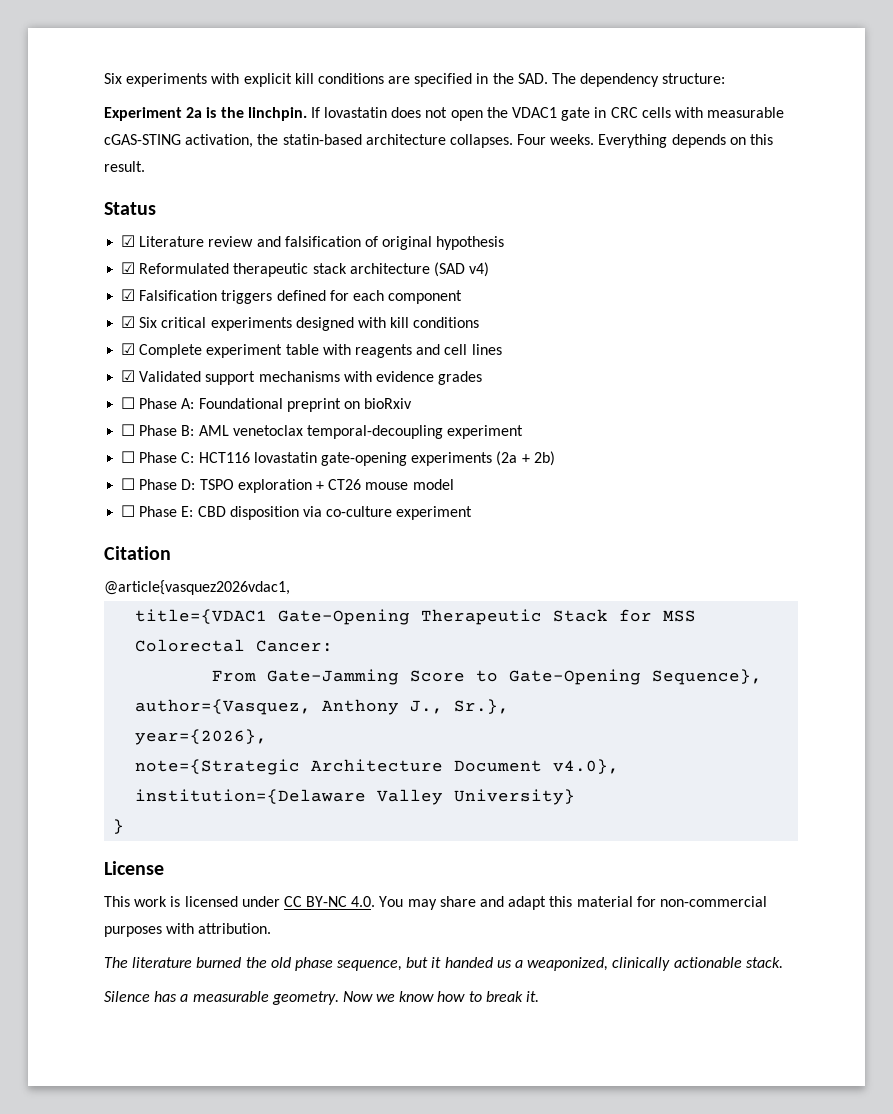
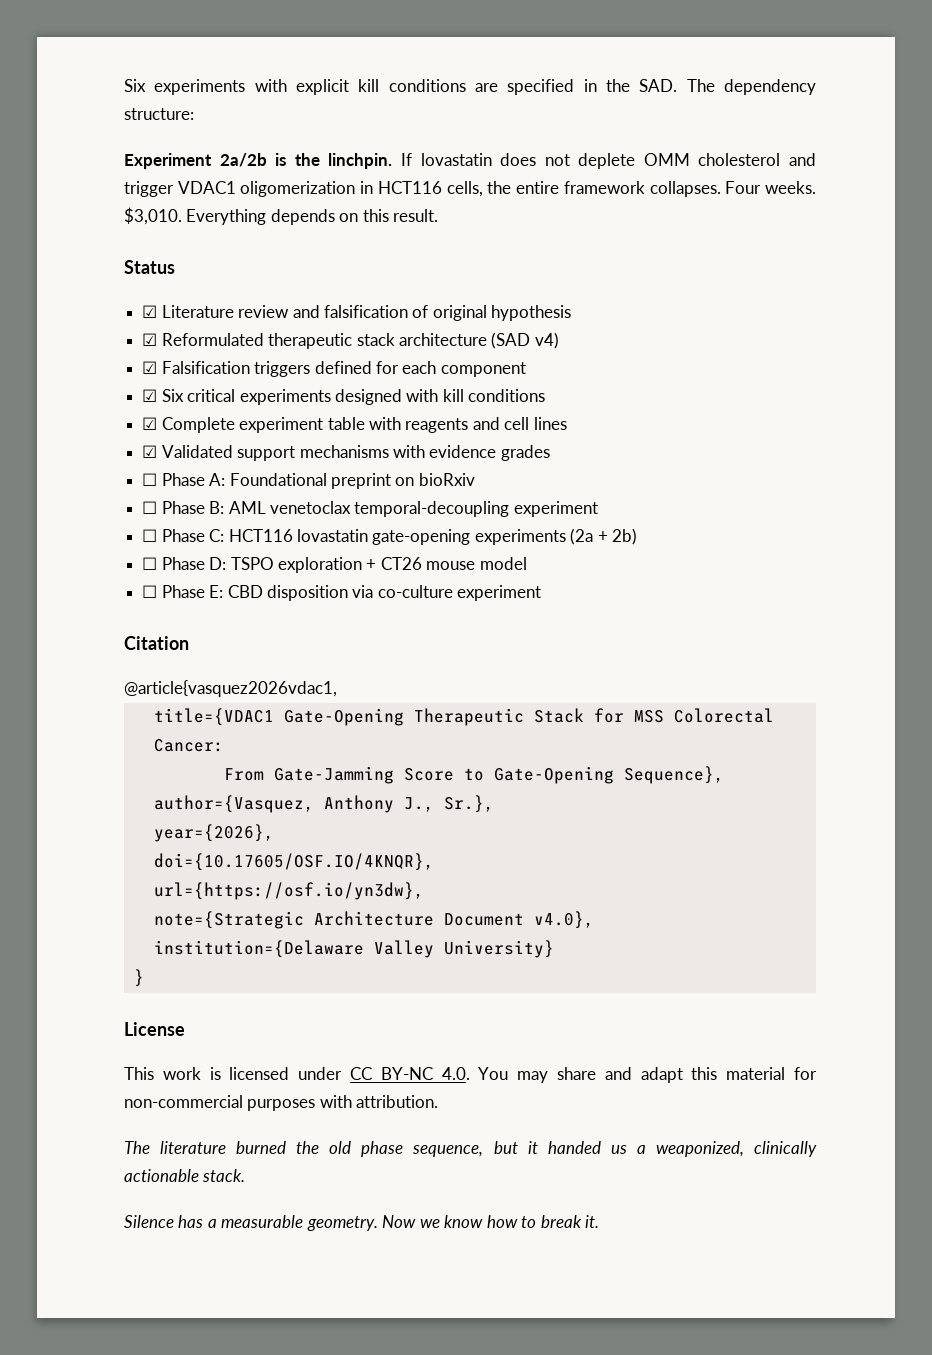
- Experiment 2a is the linchpin.
+ Experiment 2a/2b is the linchpin.
- If lovastatin does not open the VDAC1 gate in CRC cells with measurable cGAS-STING activation, the statin-based architecture collapses.
+ If lovastatin does not deplete OMM cholesterol and trigger VDAC1 oligomerization in HCT116 cells, the entire framework collapses.
+ $3,010.
+ doi={10.17605/OSF.IO/4KNQR},
+ url={https://osf.io/yn3dw},

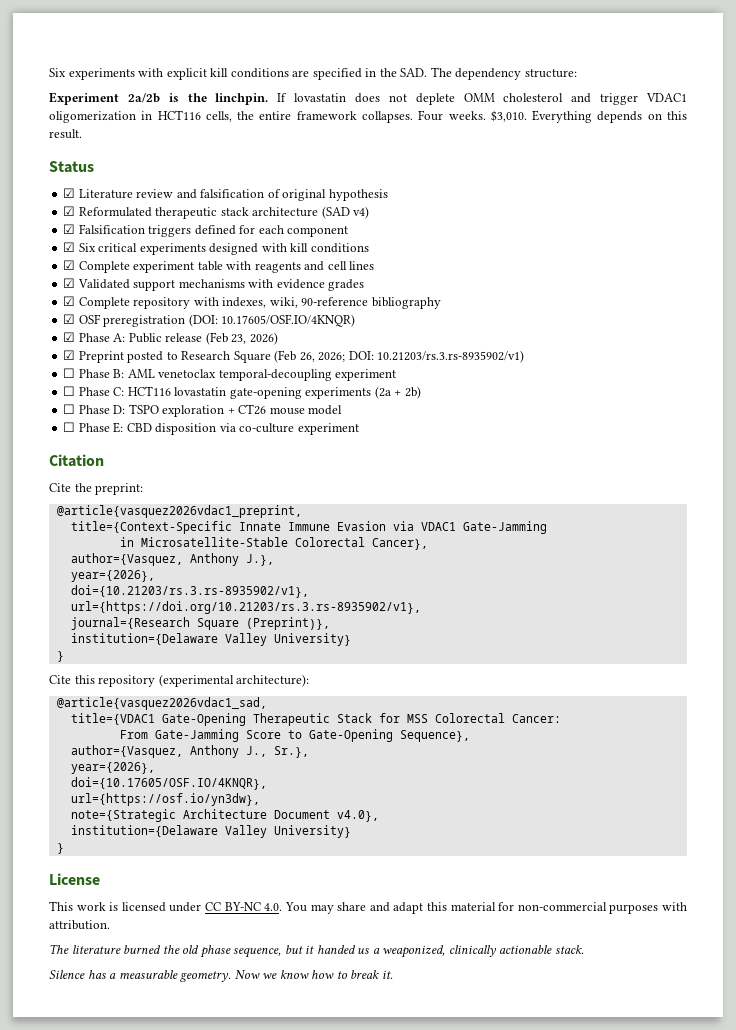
- ☐ Phase A: Foundational preprint on bioRxiv
+ ☑ Complete repository with indexes, wiki, 90-reference bibliography
+ ☑ OSF preregistration (DOI: 10.17605/OSF.IO/4KNQR)
+ ☑ Phase A: Public release (Feb 23, 2026)
+ ☑ Preprint posted to Research Square (Feb 26, 2026; DOI: 10.21203/rs.3.rs-8935902/v1)
- @article{vasquez2026vdac1,
+ Cite the preprint:
+ @article{vasquez2026vdac1_preprint,
+ title={Context-Specific Innate Immune Evasion via VDAC1 Gate-Jamming
+ in Microsatellite-Stable Colorectal Cancer},
+ author={Vasquez, Anthony J.},
+ year={2026},
+ doi={10.21203/rs.3.rs-8935902/v1},
+ url={https://doi.org/10.21203/rs.3.rs-8935902/v1},
+ journal={Research Square (Preprint)},
+ institution={Delaware Valley University}
+ }
+ Cite this repository (experimental architecture):
+ @article{vasquez2026vdac1_sad,

